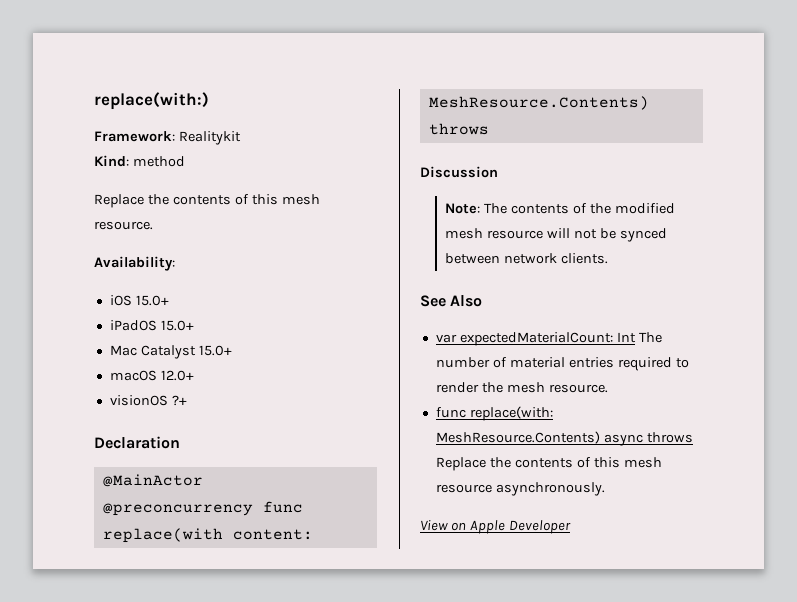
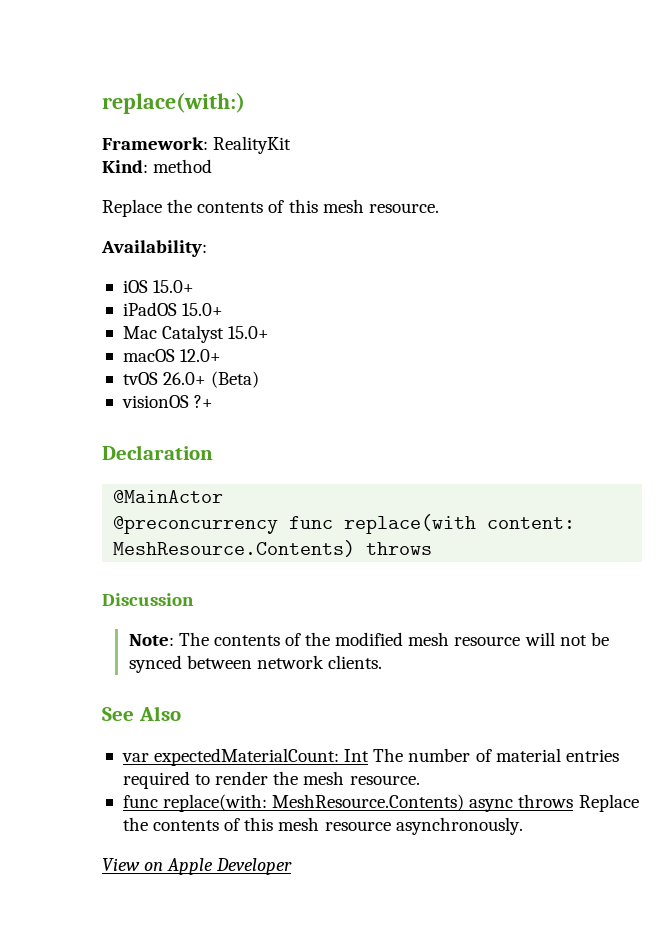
- Framework: Realitykit
+ Framework: RealityKit
+ tvOS 26.0+ (Beta)

